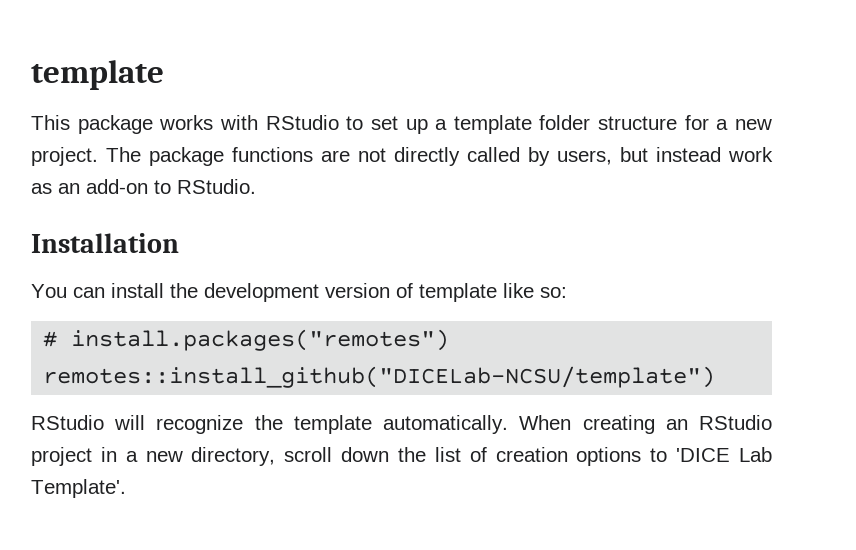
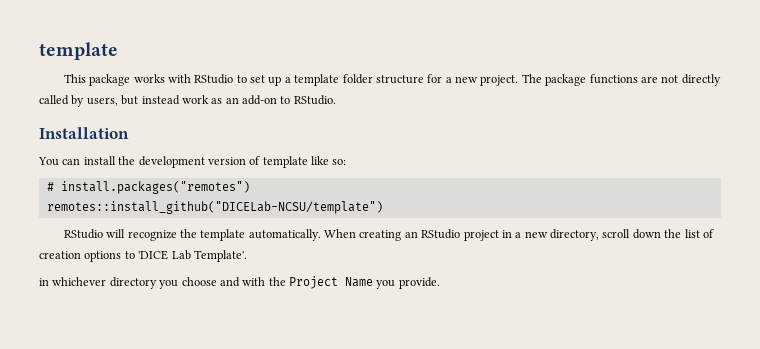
+ in whichever directory you choose and with the Project Name you provide.

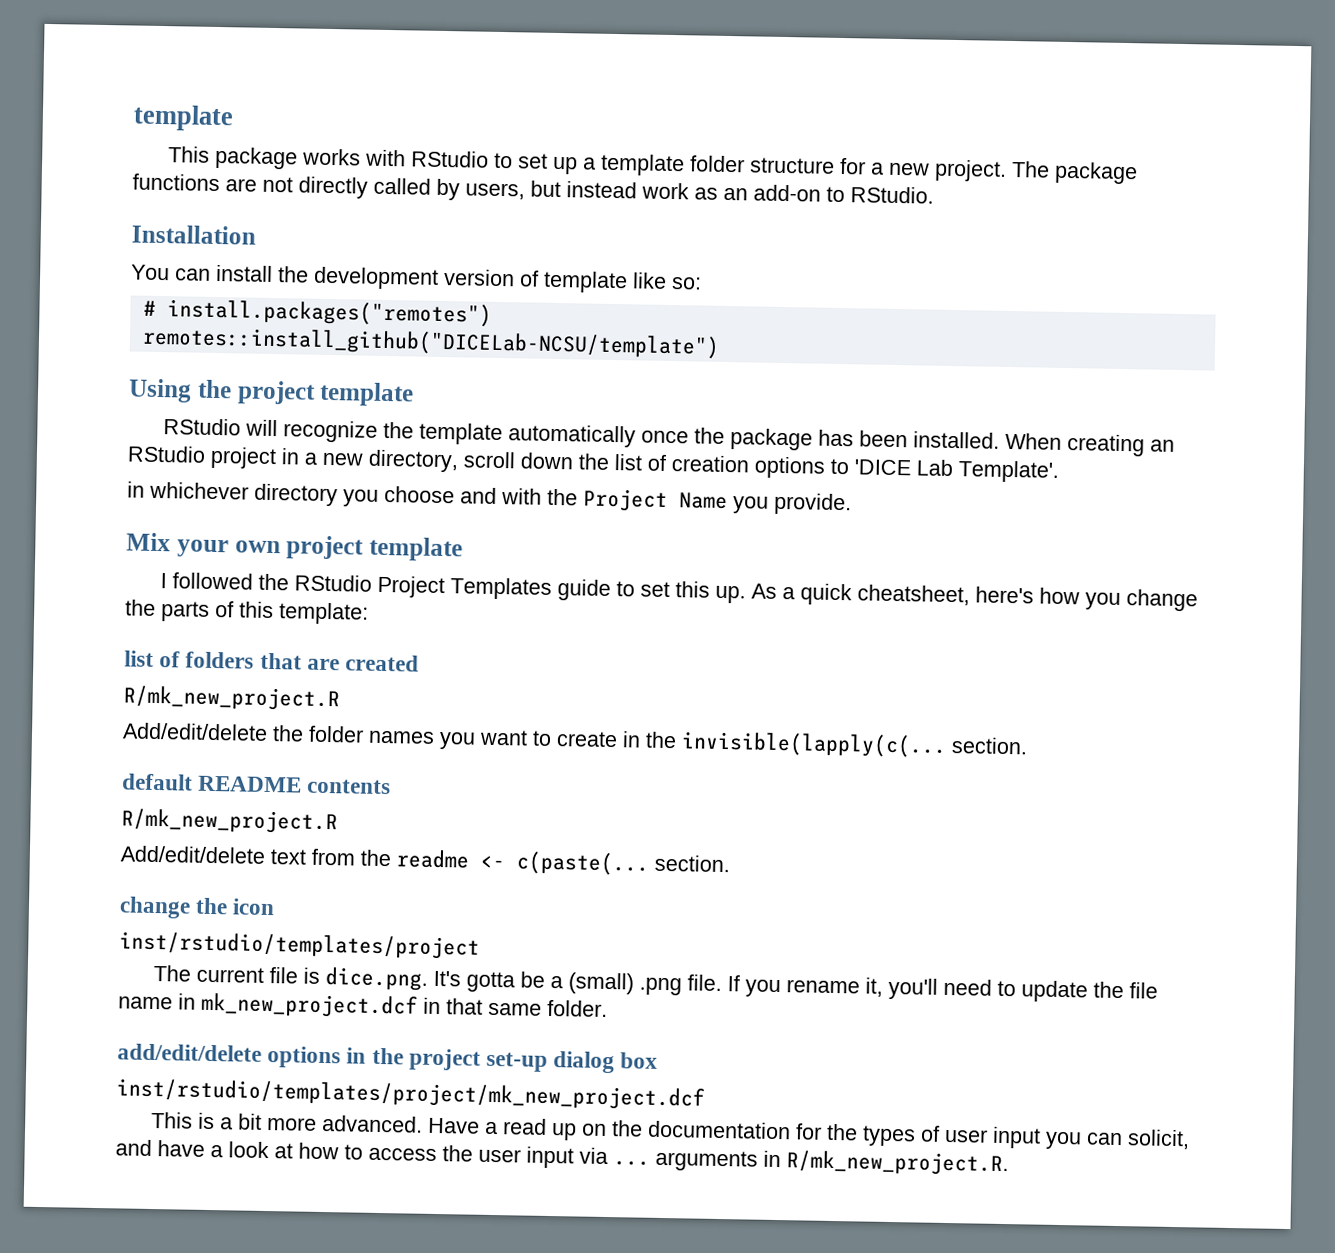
+ Using the project template
- RStudio will recognize the template automatically.
+ RStudio will recognize the template automatically once the package has been installed.
+ Mix your own project template
+ I followed the RStudio Project Templates guide to set this up. As a quick cheatsheet, here's how you change the parts of this template:
+ list of folders that are created
+ R/mk_new_project.R
+ Add/edit/delete the folder names you want to create in the invisible(lapply(c(... section.
+ default README contents
+ R/mk_new_project.R
+ Add/edit/delete text from the readme <- c(paste(... section.
+ change the icon
+ inst/rstudio/templates/project
+ The current file is dice.png. It's gotta be a (small) .png file. If you rename it, you'll need to update the file name in mk_new_project.dcf in that same folder.
+ add/edit/delete options in the project set-up dialog box
+ inst/rstudio/templates/project/mk_new_project.dcf
+ This is a bit more advanced. Have a read up on the documentation for the types of user input you can solicit, and have a look at how to access the user input via ... arguments in R/mk_new_project.R.

